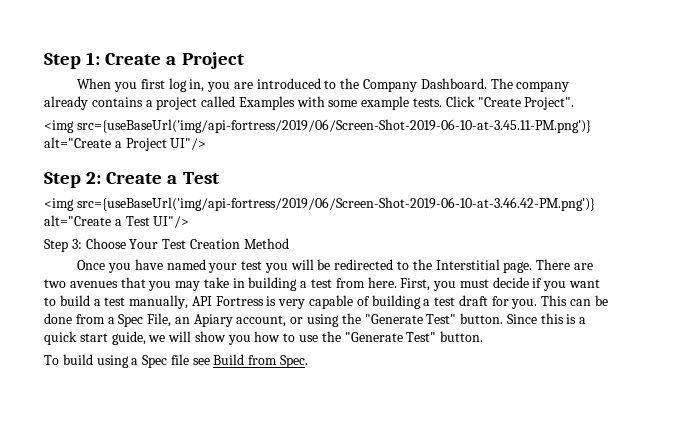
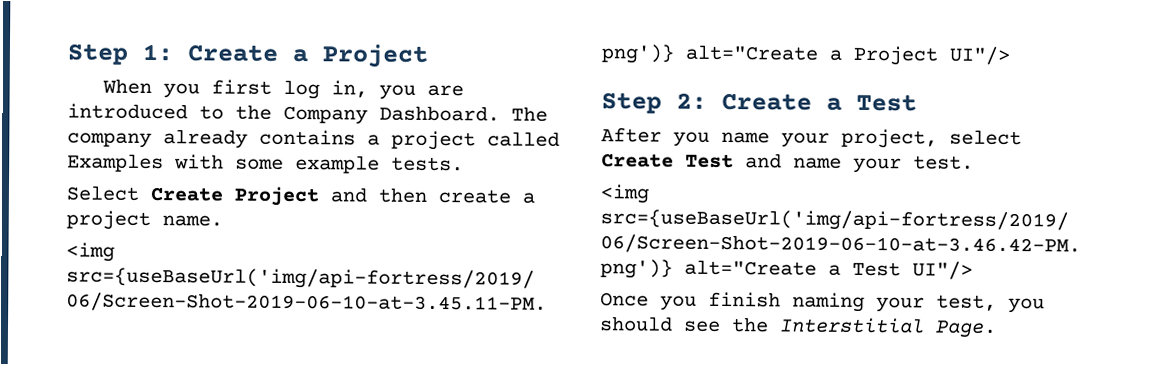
- The company already contains a project called Examples with some example tests. Click "Create Project".
+ The company already contains a project called Examples with some example tests.
+ Select Create Project and then create a project name.
+ After you name your project, select Create Test and name your test.
- Step 3: Choose Your Test Creation Method
- Once you have named your test you will be redirected to the Interstitial page. There are two avenues that you may take in building a test from here. First, you must decide if you want to build a test manually, API Fortress is very capable of building a test draft for you. This can be done from a Spec File, an Apiary account, or using the "Generate Test" button. Since this is a quick start guide, we will show you how to use the "Generate Test" button.
- To build using a Spec file see Build from Spec.
+ Once you finish naming your test, you should see the Interstitial Page.

